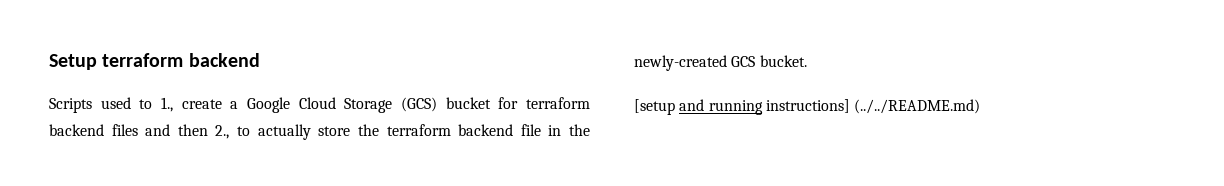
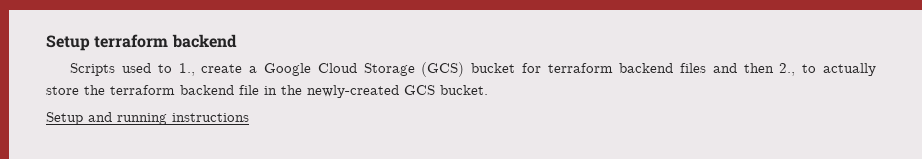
- [setup and running instructions] (../../README.md)
+ Setup and running instructions

